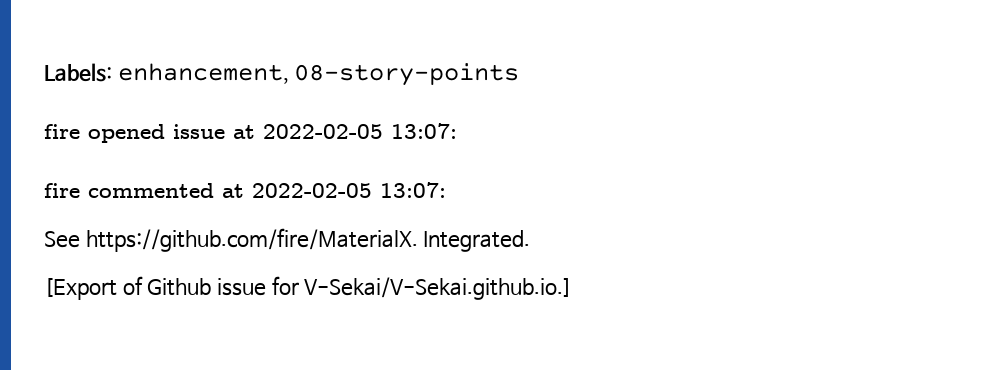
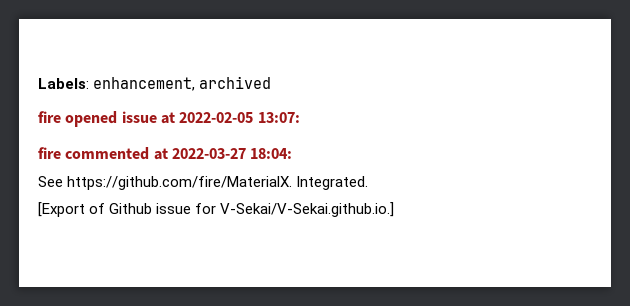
- Labels: enhancement, 08-story-points
+ Labels: enhancement, archived
- fire commented at 2022-02-05 13:07:
+ fire commented at 2022-03-27 18:04:

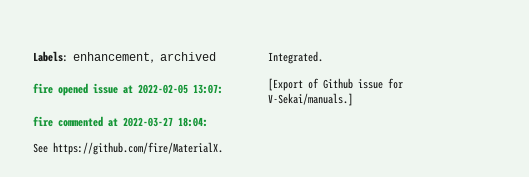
- [Export of Github issue for V-Sekai/V-Sekai.github.io.]
+ [Export of Github issue for V-Sekai/manuals.]

